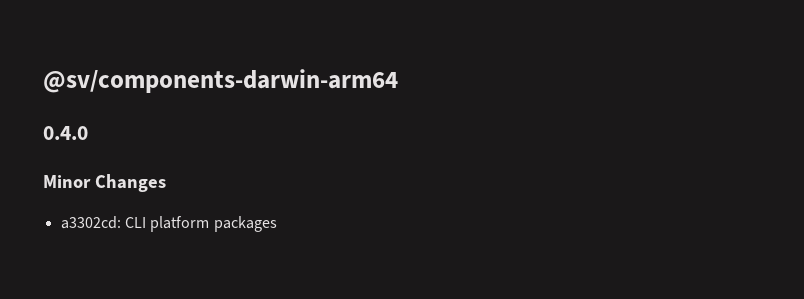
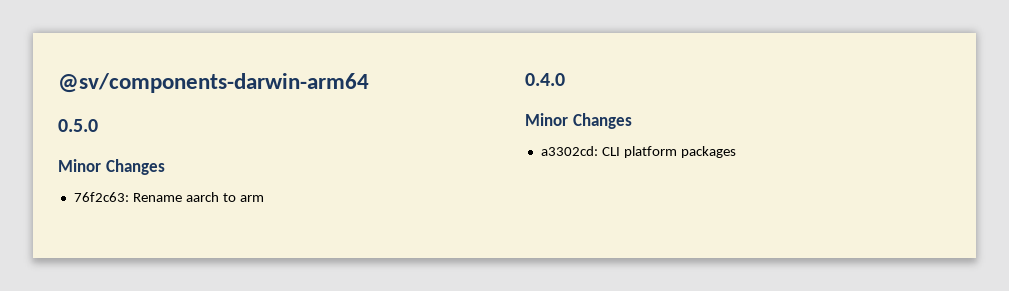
+ 0.5.0
+ Minor Changes
+ 76f2c63: Rename aarch to arm

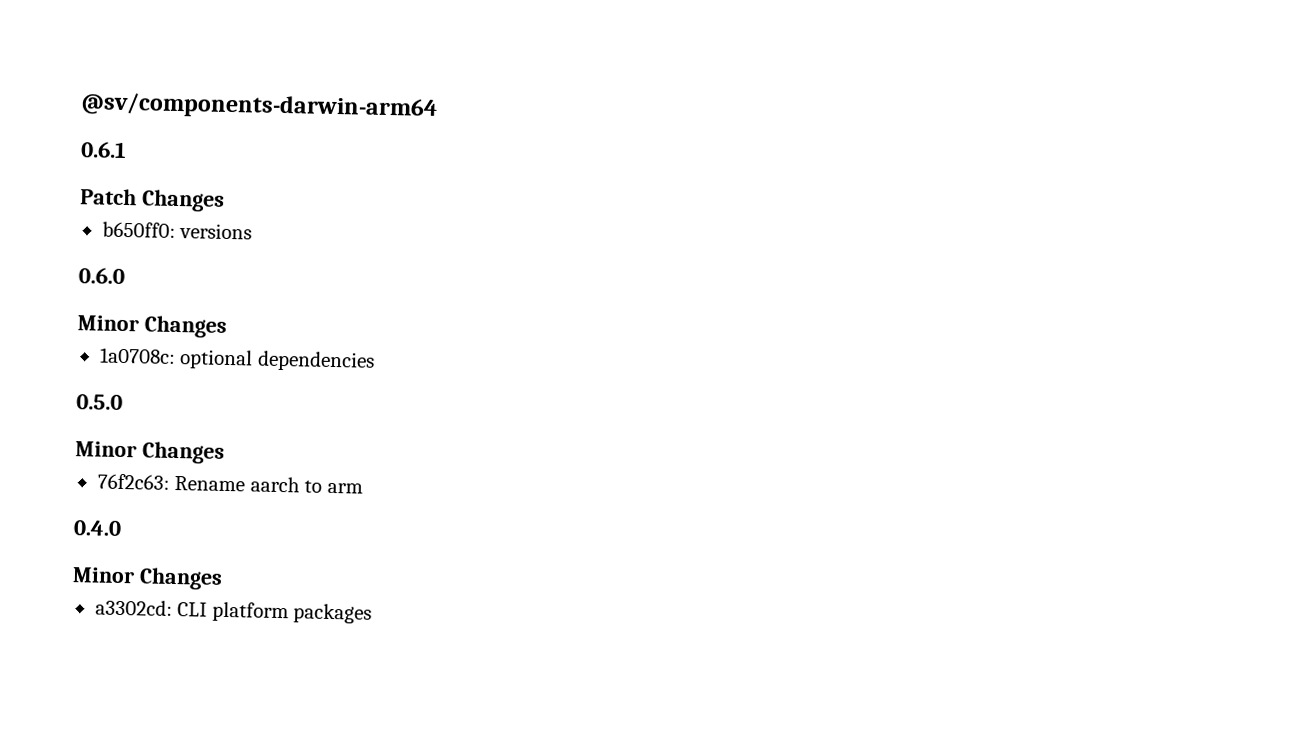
+ 0.6.1
+ Patch Changes
+ b650ff0: versions
+ 0.6.0
+ Minor Changes
+ 1a0708c: optional dependencies

